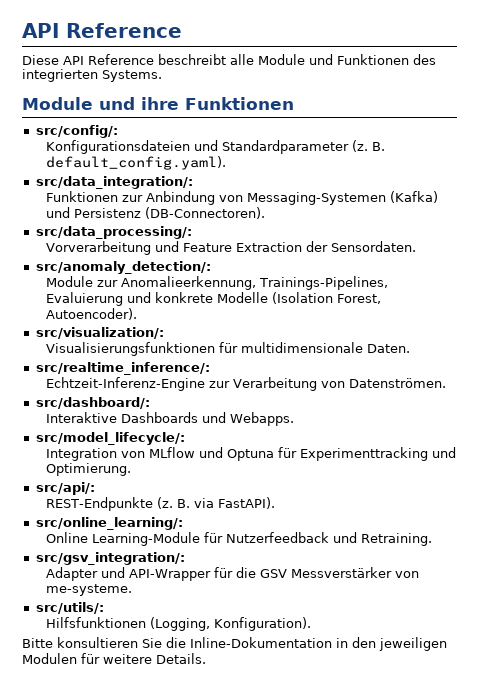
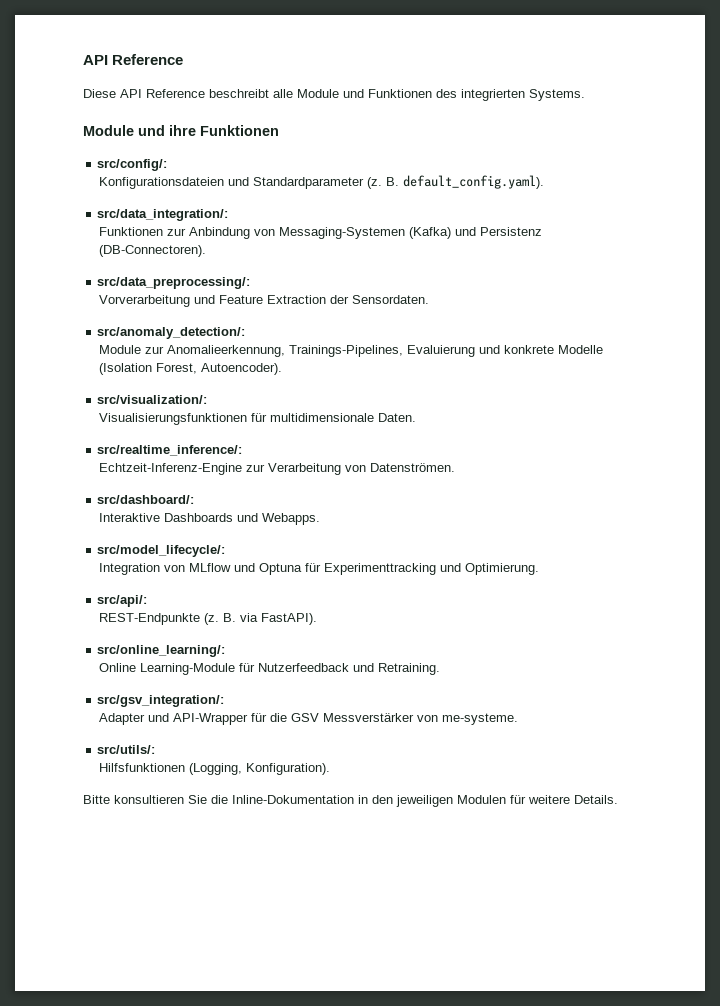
- src/data_processing/:
+ src/data_preprocessing/:

